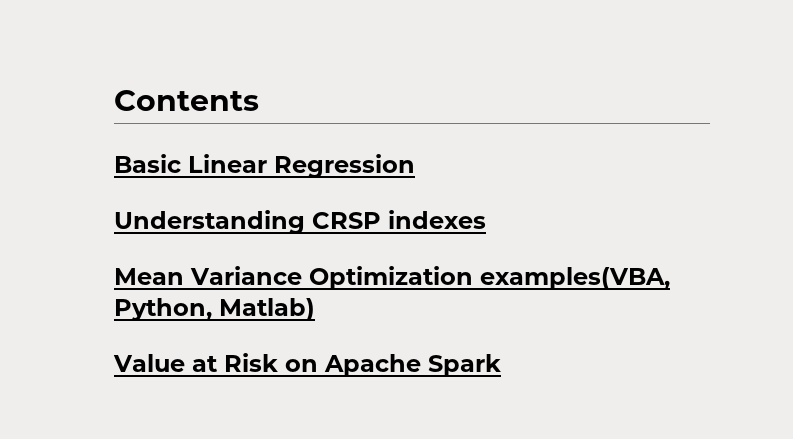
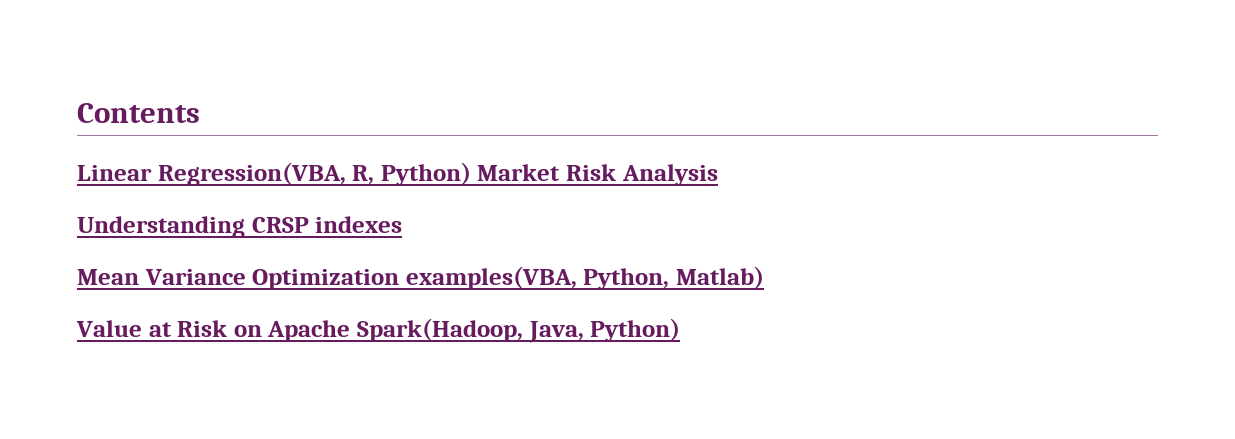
- Basic Linear Regression
+ Linear Regression(VBA, R, Python) Market Risk Analysis
- Value at Risk on Apache Spark
+ Value at Risk on Apache Spark(Hadoop, Java, Python)

